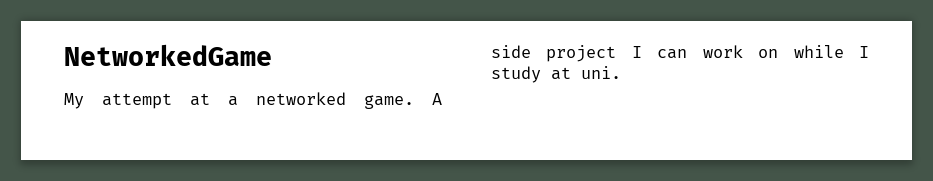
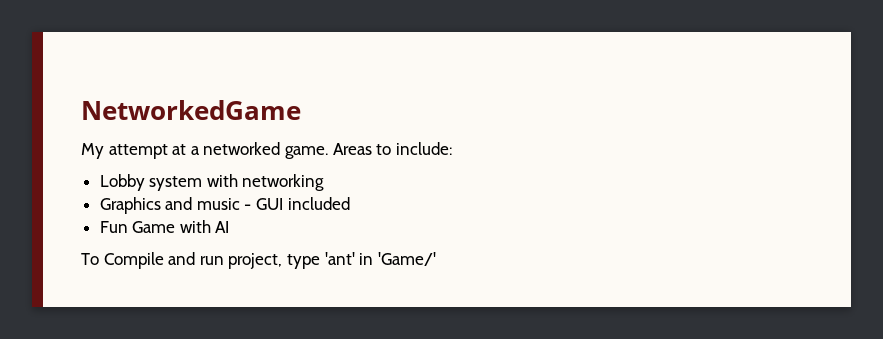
- A side project I can work on while I study at uni.
+ Areas to include:
+ Lobby system with networking
+ Graphics and music - GUI included
+ Fun Game with AI
+ To Compile and run project, type 'ant' in 'Game/'

